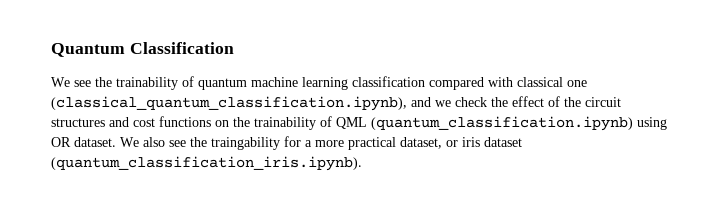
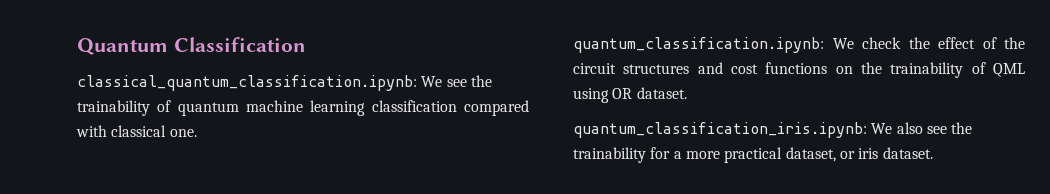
- We see the trainability of quantum machine learning classification compared with classical one (classical_quantum_classification.ipynb), and we check the effect of the circuit structures and cost functions on the trainability of QML (quantum_classification.ipynb) using OR dataset. We also see the traingability for a more practical dataset, or iris dataset (quantum_classification_iris.ipynb).
+ classical_quantum_classification.ipynb: We see the trainability of quantum machine learning classification compared with classical one.
+ quantum_classification.ipynb: We check the effect of the circuit structures and cost functions on the trainability of QML using OR dataset.
+ quantum_classification_iris.ipynb: We also see the trainability for a more practical dataset, or iris dataset.

